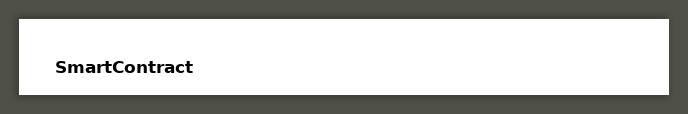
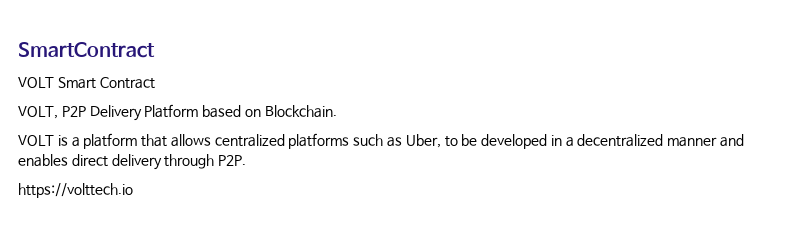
+ VOLT Smart Contract
+ VOLT, P2P Delivery Platform based on Blockchain.
+ VOLT is a platform that allows centralized platforms such as Uber, to be developed in a decentralized manner and enables direct delivery through P2P.
+ https://volttech.io

